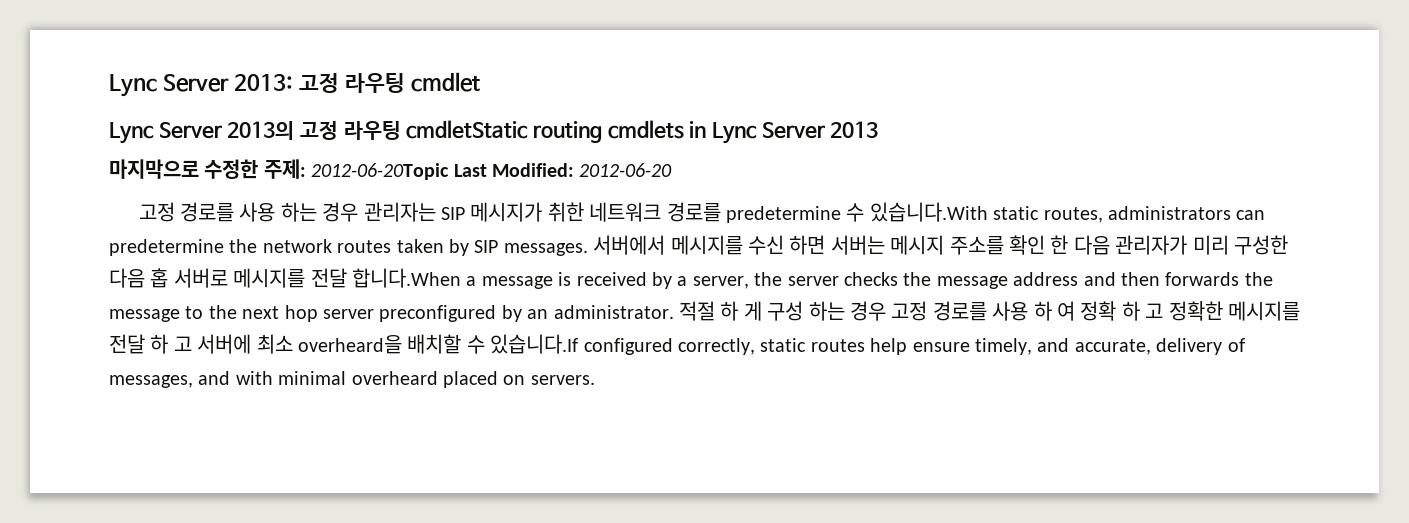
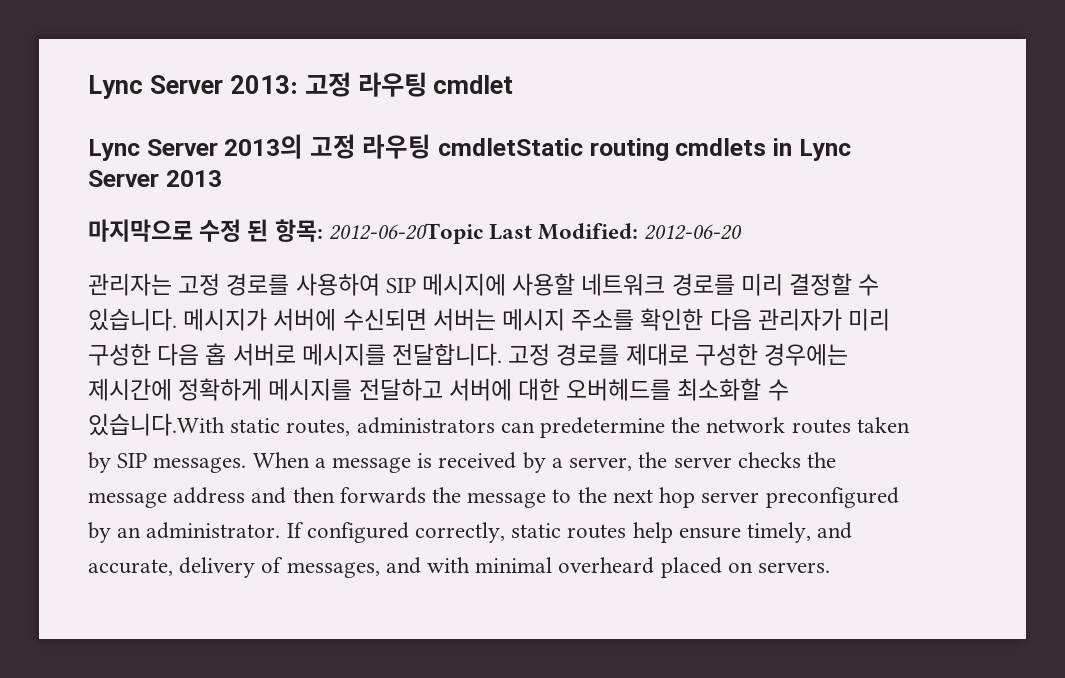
- 마지막으로 수정한 주제: 2012-06-20Topic Last Modified: 2012-06-20
+ 마지막으로 수정 된 항목: 2012-06-20Topic Last Modified: 2012-06-20
- 고정 경로를 사용 하는 경우 관리자는 SIP 메시지가 취한 네트워크 경로를 predetermine 수 있습니다.With static routes, administrators can predetermine the network routes taken by SIP messages.
+ 관리자는 고정 경로를 사용하여 SIP 메시지에 사용할 네트워크 경로를 미리 결정할 수 있습니다. 메시지가 서버에 수신되면 서버는 메시지 주소를 확인한 다음 관리자가 미리 구성한 다음 홉 서버로 메시지를 전달합니다. 고정 경로를 제대로 구성한 경우에는 제시간에 정확하게 메시지를 전달하고 서버에 대한 오버헤드를 최소화할 수 있습니다.With static routes, administrators can predetermine the network routes taken by SIP messages.
- 서버에서 메시지를 수신 하면 서버는 메시지 주소를 확인 한 다음 관리자가 미리 구성한 다음 홉 서버로 메시지를 전달 합니다.When a message is received by a server, the server checks the message address and then forwards the message to the next hop server preconfigured by an administrator.
+ When a message is received by a server, the server checks the message address and then forwards the message to the next hop server preconfigured by an administrator.
- 적절 하 게 구성 하는 경우 고정 경로를 사용 하 여 정확 하 고 정확한 메시지를 전달 하 고 서버에 최소 overheard을 배치할 수 있습니다.If configured correctly, static routes help ensure timely, and accurate, delivery of messages, and with minimal overheard placed on servers.
+ If configured correctly, static routes help ensure timely, and accurate, delivery of messages, and with minimal overheard placed on servers.

